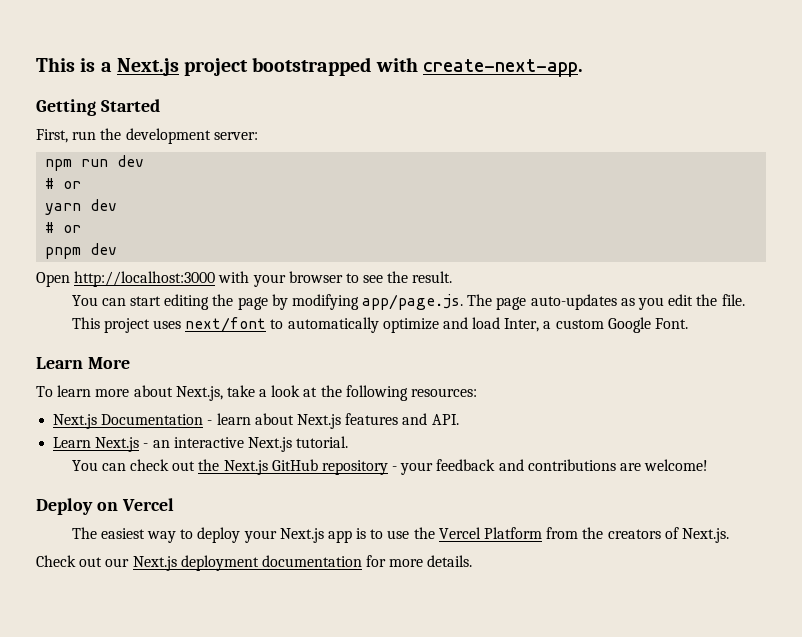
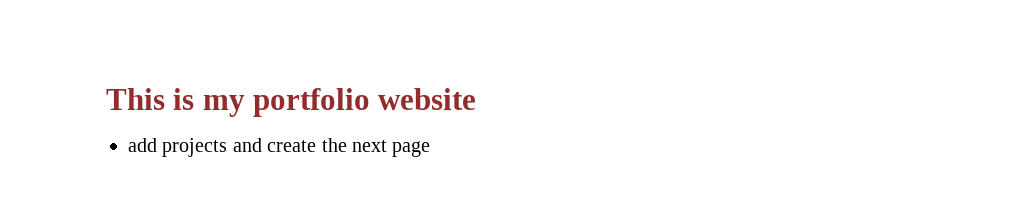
- This is a Next.js project bootstrapped with create-next-app.
- Getting Started
- First, run the development server:
- npm run dev
- # or
- yarn dev
- # or
- pnpm dev
- Open http://localhost:3000 with your browser to see the result.
- You can start editing the page by modifying app/page.js. The page auto-updates as you edit the file.
- This project uses next/font to automatically optimize and load Inter, a custom Google Font.
- Learn More
- To learn more about Next.js, take a look at the following resources:
- Next.js Documentation - learn about Next.js features and API.
- Learn Next.js - an interactive Next.js tutorial.
- You can check out the Next.js GitHub repository - your feedback and contributions are welcome!
- Deploy on Vercel
- The easiest way to deploy your Next.js app is to use the Vercel Platform from the creators of Next.js.
- Check out our Next.js deployment documentation for more details.
+ This is my portfolio website
+ add projects and create the next page

